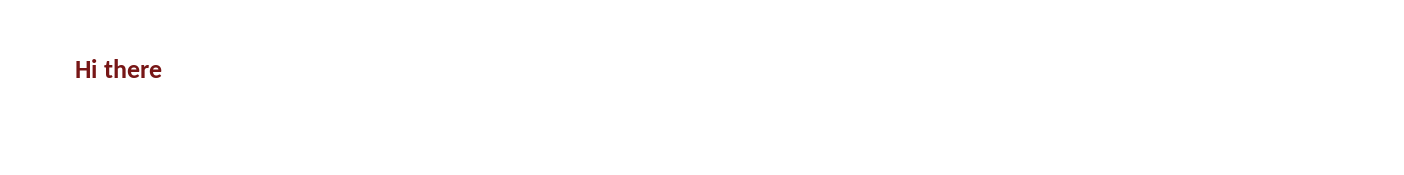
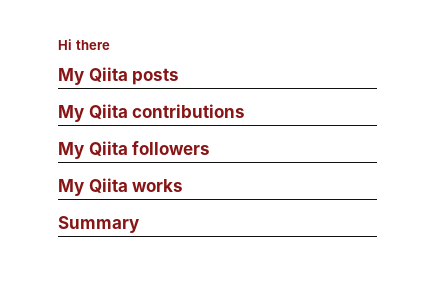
+ My Qiita posts
+ My Qiita contributions
+ My Qiita followers
+ My Qiita works
+ Summary

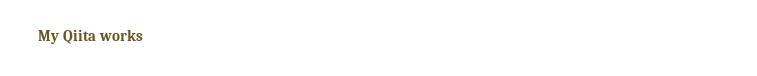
- Hi there
- My Qiita posts
- My Qiita contributions
- My Qiita followers
- Summary

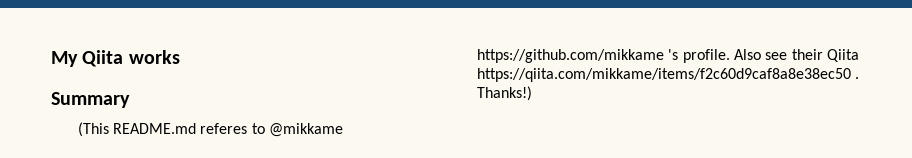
+ Summary
+ (This README.md referes to @mikkame https://github.com/mikkame 's profile. Also see their Qiita https://qiita.com/mikkame/items/f2c60d9caf8a8e38ec50 . Thanks!)

